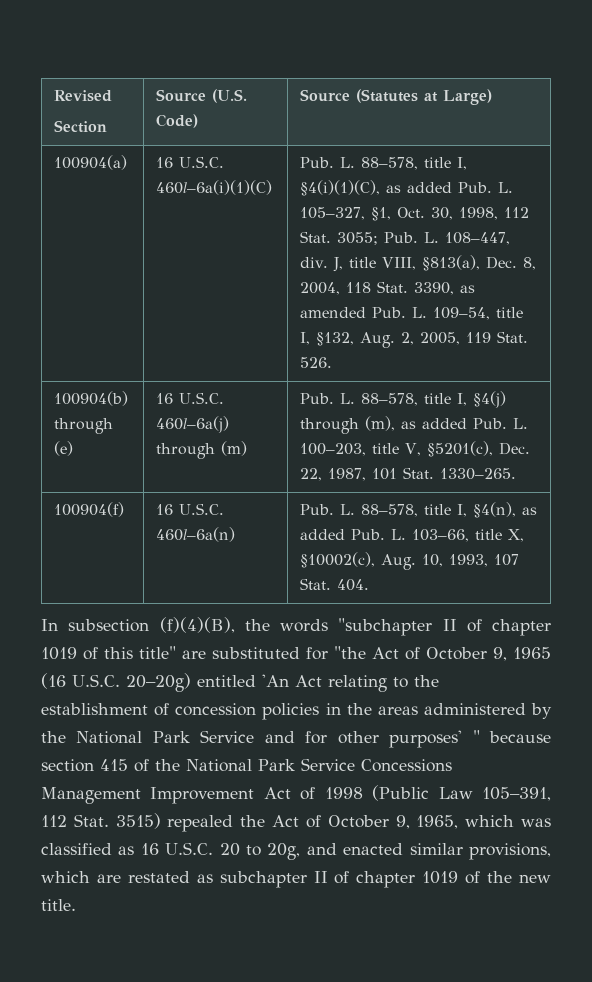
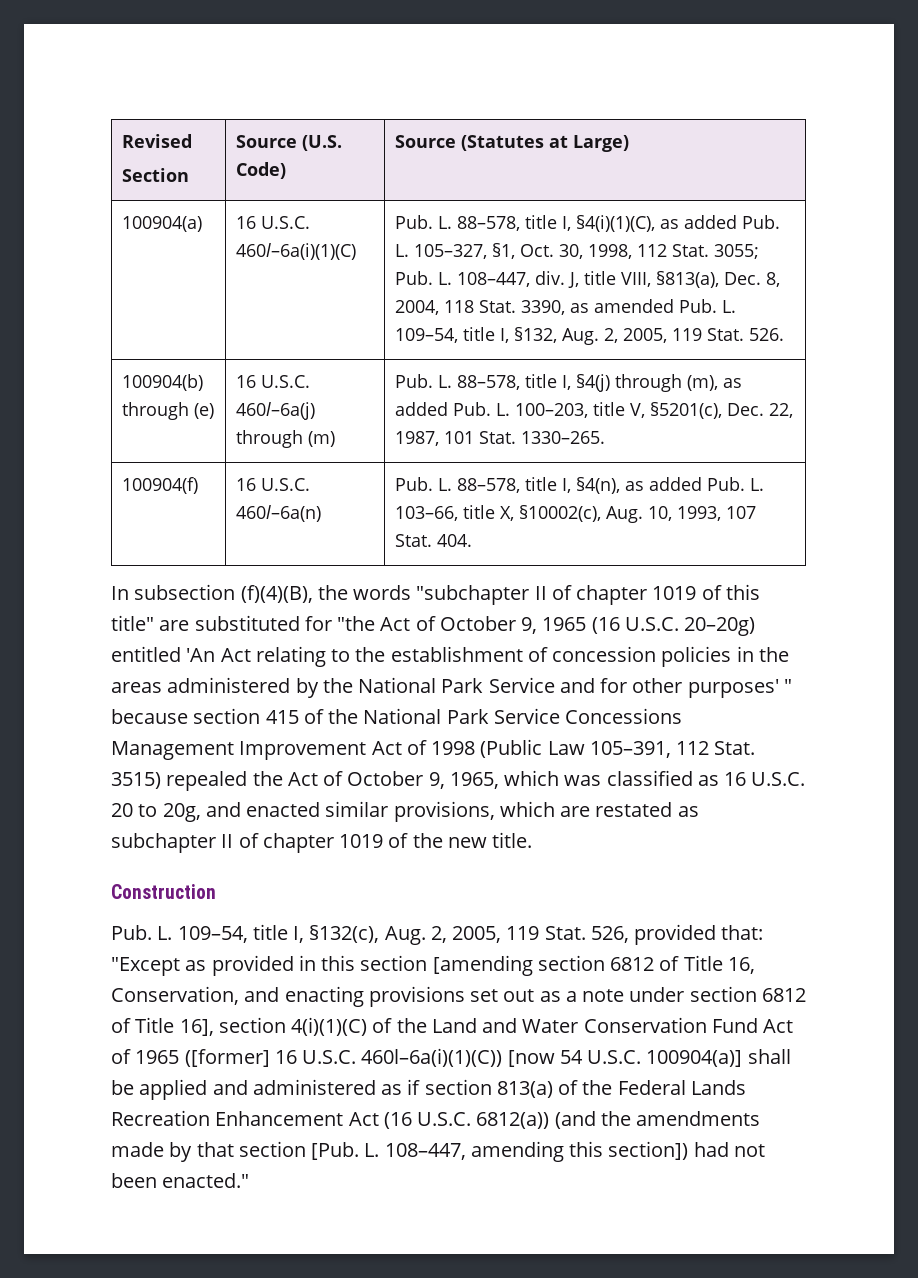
+ Construction
+ Pub. L. 109–54, title I, §132(c), Aug. 2, 2005, 119 Stat. 526, provided that: "Except as provided in this section [amending section 6812 of Title 16, Conservation, and enacting provisions set out as a note under section 6812 of Title 16], section 4(i)(1)(C) of the Land and Water Conservation Fund Act of 1965 ([former] 16 U.S.C. 460l–6a(i)(1)(C)) [now 54 U.S.C. 100904(a)] shall be applied and administered as if section 813(a) of the Federal Lands Recreation Enhancement Act (16 U.S.C. 6812(a)) (and the amendments made by that section [Pub. L. 108–447, amending this section]) had not been enacted."

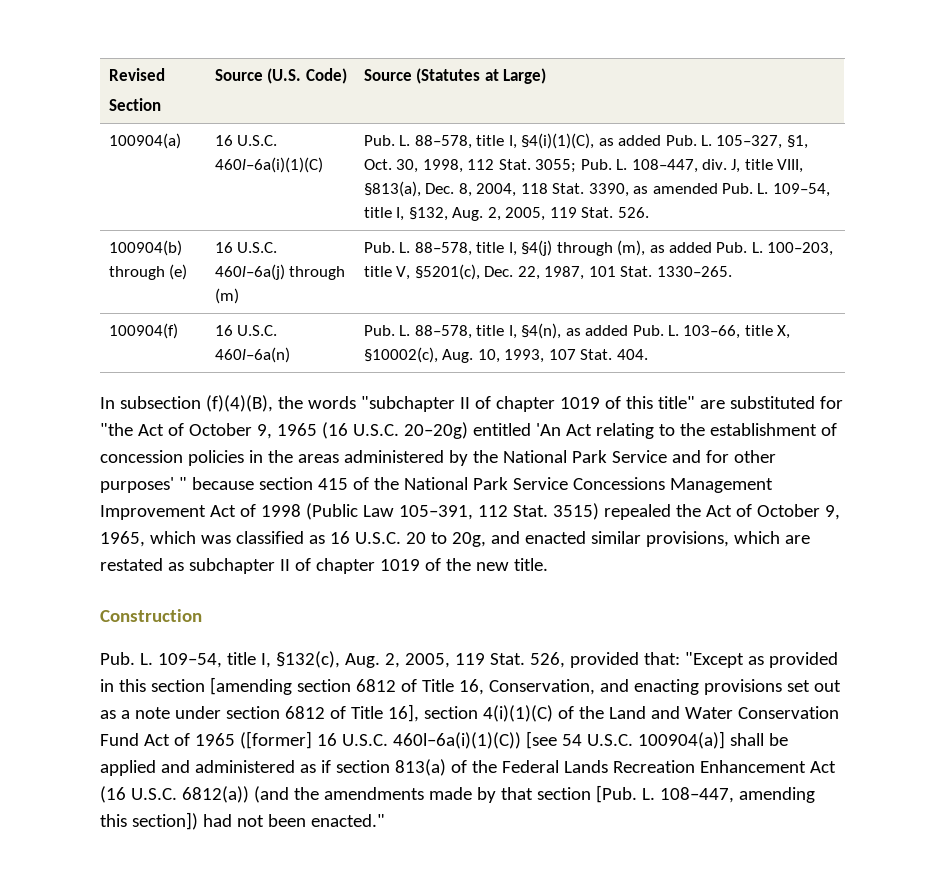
- "Except as provided in this section [amending section 6812 of Title 16, Conservation, and enacting provisions set out as a note under section 6812 of Title 16], section 4(i)(1)(C) of the Land and Water Conservation Fund Act of 1965 ([former] 16 U.S.C. 460l–6a(i)(1)(C)) [now 54 U.S.C. 100904(a)] shall be applied and administered as if section 813(a) of the Federal Lands Recreation Enhancement Act (16 U.S.C. 6812(a)) (and the amendments made by that section [Pub. L. 108–447, amending this section]) had not been enacted."
+ "Except as provided in this section [amending section 6812 of Title 16, Conservation, and enacting provisions set out as a note under section 6812 of Title 16], section 4(i)(1)(C) of the Land and Water Conservation Fund Act of 1965 ([former] 16 U.S.C. 460l–6a(i)(1)(C)) [see 54 U.S.C. 100904(a)] shall be applied and administered as if section 813(a) of the Federal Lands Recreation Enhancement Act (16 U.S.C. 6812(a)) (and the amendments made by that section [Pub. L. 108–447, amending this section]) had not been enacted."

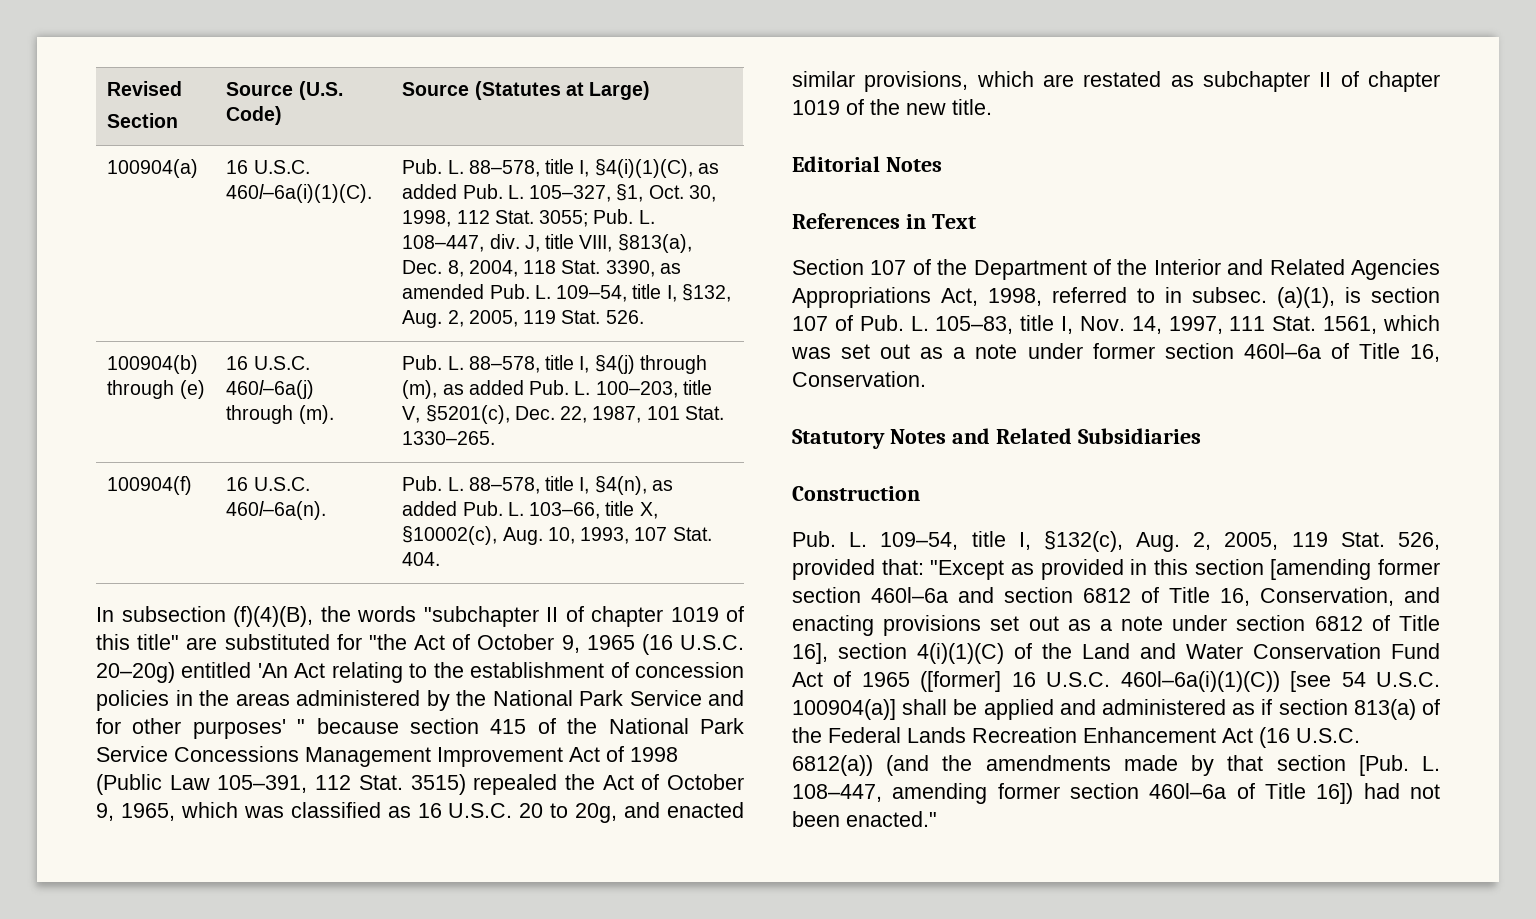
- 16 U.S.C. 460l–6a(i)(1)(C)
+ 16 U.S.C. 460l–6a(i)(1)(C).
- 100904(b) through (e) | 16 U.S.C. 460l–6a(j) through (m) | Pub. L. 88–578, title I, §4(j) through (m), as added Pub. L. 100–203, title V, §5201(c), Dec. 22, 1987, 101 Stat. 1330–265.
+ 100904(b) through (e) | 16 U.S.C. 460l–6a(j) through (m). | Pub. L. 88–578, title I, §4(j) through (m), as added Pub. L. 100–203, title V, §5201(c), Dec. 22, 1987, 101 Stat. 1330–265.
- 100904(f) | 16 U.S.C. 460l–6a(n) | Pub. L. 88–578, title I, §4(n), as added Pub. L. 103–66, title X, §10002(c), Aug. 10, 1993, 107 Stat. 404.
+ 100904(f) | 16 U.S.C. 460l–6a(n). | Pub. L. 88–578, title I, §4(n), as added Pub. L. 103–66, title X, §10002(c), Aug. 10, 1993, 107 Stat. 404.
+ Editorial Notes
+ References in Text
+ Section 107 of the Department of the Interior and Related Agencies Appropriations Act, 1998, referred to in subsec. (a)(1), is section 107 of Pub. L. 105–83, title I, Nov. 14, 1997, 111 Stat. 1561, which was set out as a note under former section 460l–6a of Title 16, Conservation.
+ Statutory Notes and Related Subsidiaries
- "Except as provided in this section [amending section 6812 of Title 16, Conservation, and enacting provisions set out as a note under section 6812 of Title 16], section 4(i)(1)(C) of the Land and Water Conservation Fund Act of 1965 ([former] 16 U.S.C. 460l–6a(i)(1)(C)) [see 54 U.S.C. 100904(a)] shall be applied and administered as if section 813(a) of the Federal Lands Recreation Enhancement Act (16 U.S.C. 6812(a)) (and the amendments made by that section [Pub. L. 108–447, amending this section]) had not been enacted."
+ "Except as provided in this section [amending former section 460l–6a and section 6812 of Title 16, Conservation, and enacting provisions set out as a note under section 6812 of Title 16], section 4(i)(1)(C) of the Land and Water Conservation Fund Act of 1965 ([former] 16 U.S.C. 460l–6a(i)(1)(C)) [see 54 U.S.C. 100904(a)] shall be applied and administered as if section 813(a) of the Federal Lands Recreation Enhancement Act (16 U.S.C. 6812(a)) (and the amendments made by that section [Pub. L. 108–447, amending former section 460l–6a of Title 16]) had not been enacted."

